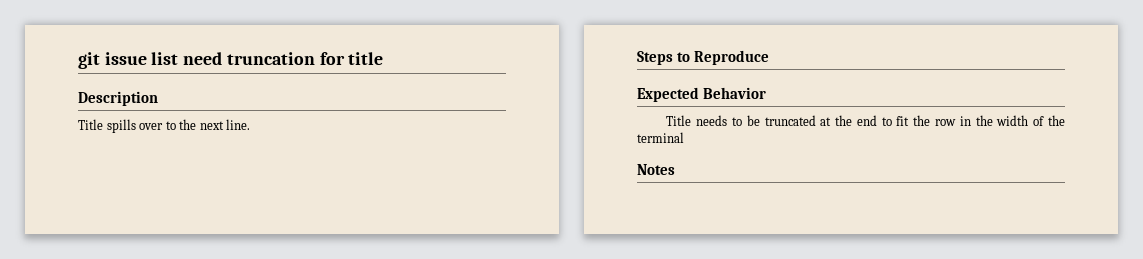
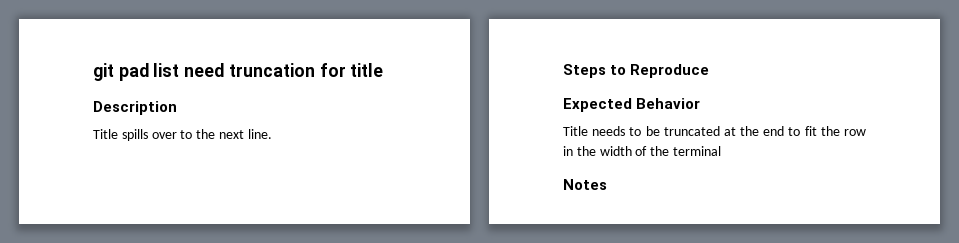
- git issue list need truncation for title
+ git pad list need truncation for title

